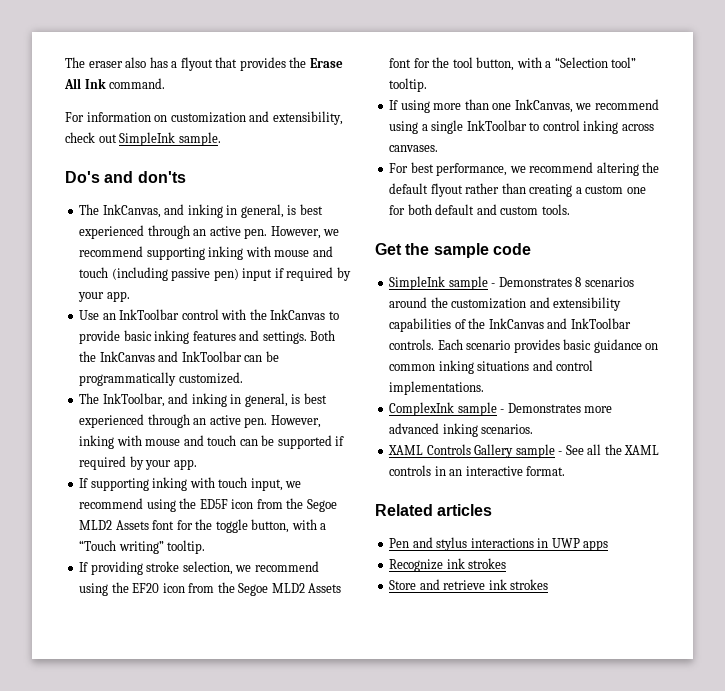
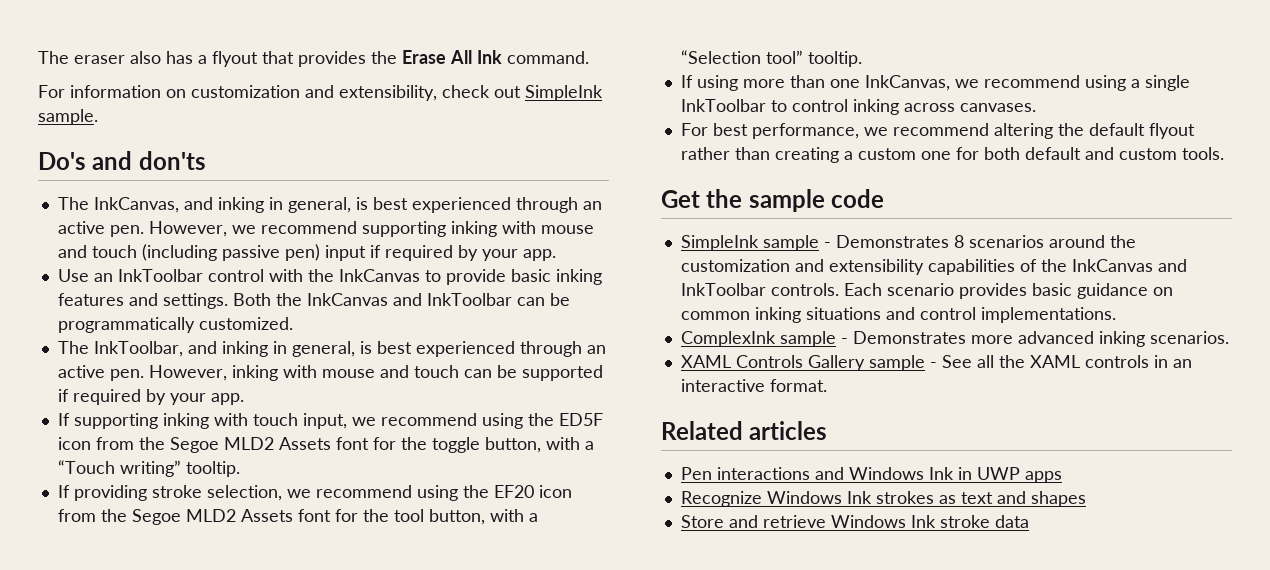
- Pen and stylus interactions in UWP apps
+ Pen interactions and Windows Ink in UWP apps
- Recognize ink strokes
+ Recognize Windows Ink strokes as text and shapes
- Store and retrieve ink strokes
+ Store and retrieve Windows Ink stroke data

